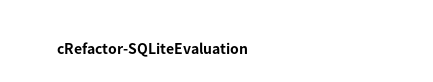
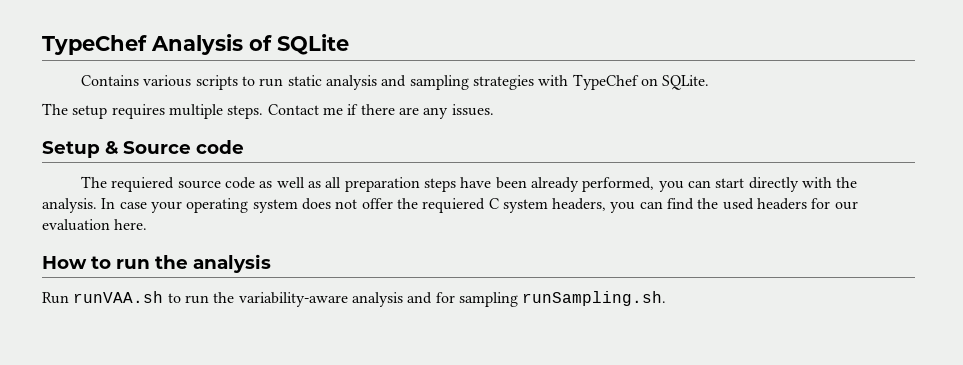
- cRefactor-SQLiteEvaluation
+ TypeChef Analysis of SQLite
+ Contains various scripts to run static analysis and sampling strategies with TypeChef on SQLite.
+ The setup requires multiple steps. Contact me if there are any issues.
+ Setup & Source code
+ The requiered source code as well as all preparation steps have been already performed, you can start directly with the analysis. In case your operating system does not offer the requiered C system headers, you can find the used headers for our evaluation here.
+ How to run the analysis
+ Run runVAA.sh to run the variability-aware analysis and for sampling runSampling.sh.

